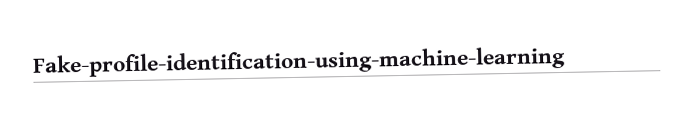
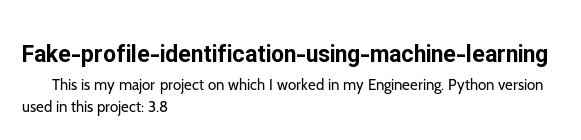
+ This is my major project on which I worked in my Engineering. Python version used in this project: 3.8

